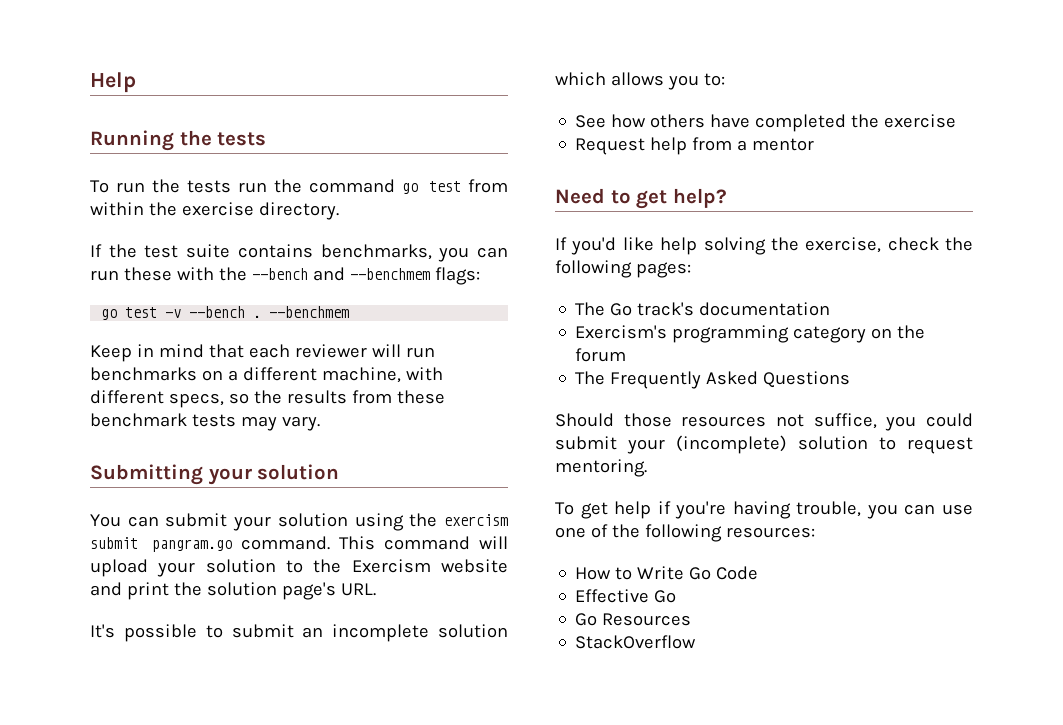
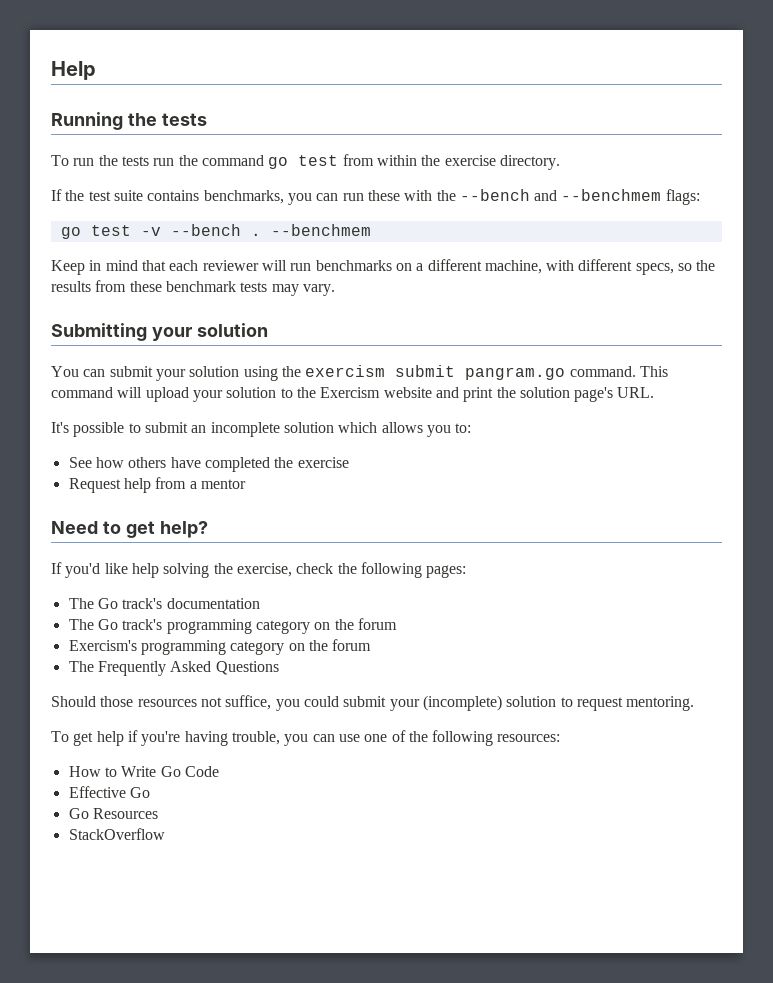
+ The Go track's programming category on the forum

